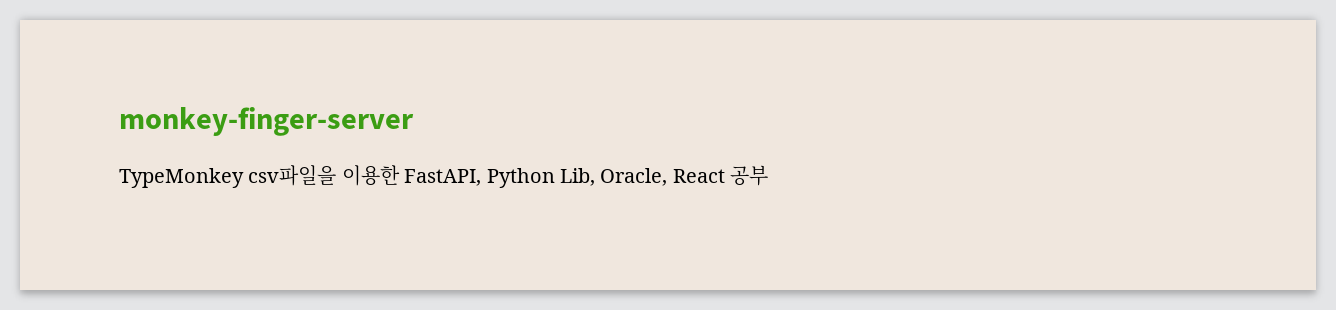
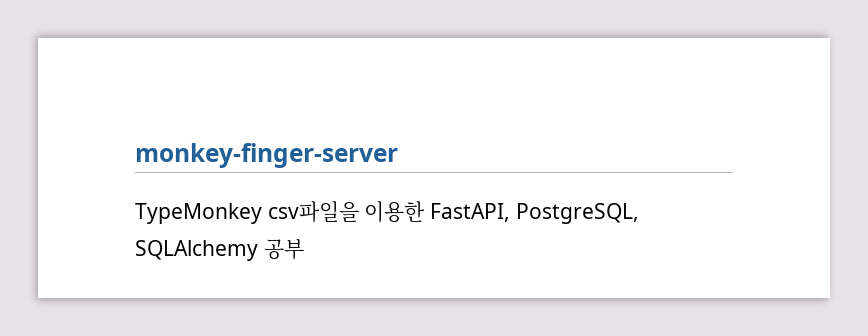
- TypeMonkey csv파일을 이용한 FastAPI, Python Lib, Oracle, React 공부
+ TypeMonkey csv파일을 이용한 FastAPI, PostgreSQL, SQLAlchemy 공부

